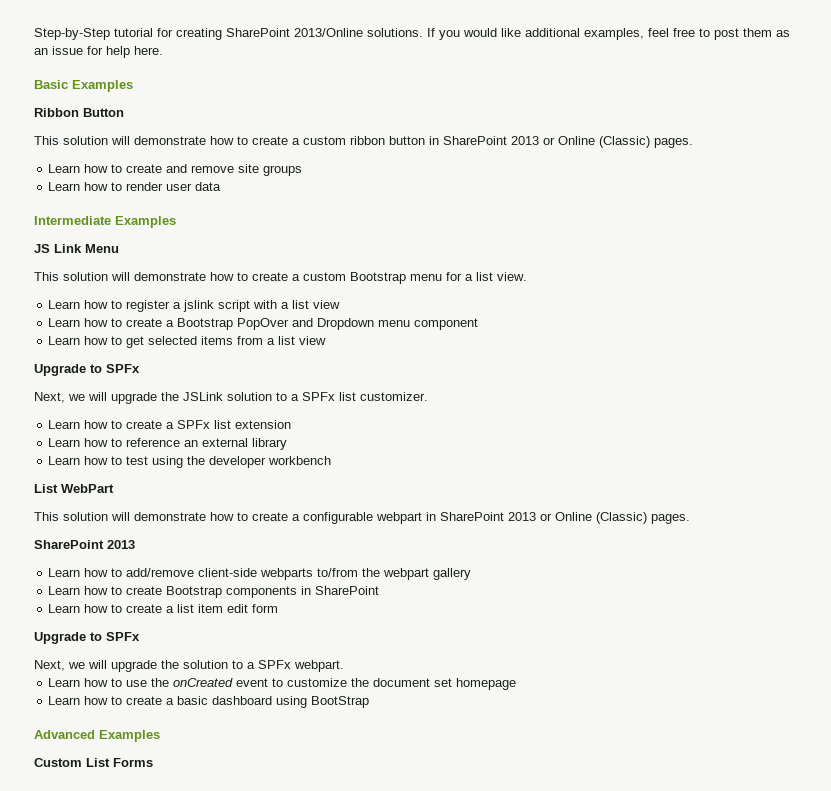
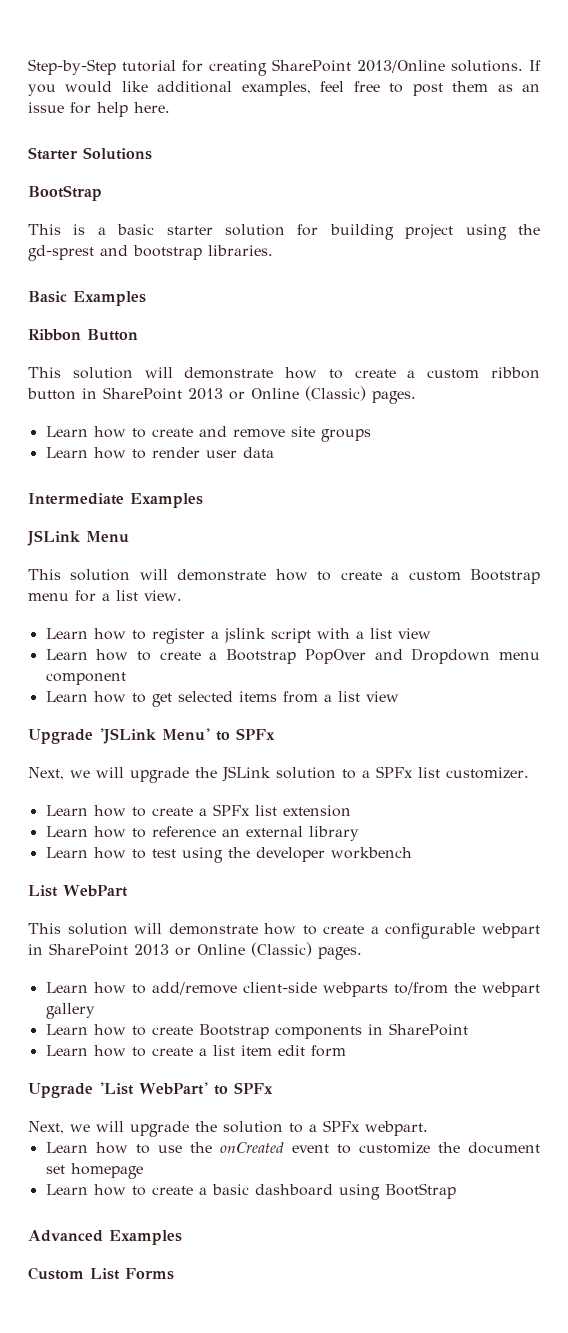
+ Starter Solutions
+ BootStrap
+ This is a basic starter solution for building project using the gd-sprest and bootstrap libraries.
- JS Link Menu
+ JSLink Menu
  Learn how to get selected items from a list view
- Upgrade to SPFx
+ Upgrade 'JSLink Menu' to SPFx
  This solution will demonstrate how to create a configurable webpart in SharePoint 2013 or Online (Classic) pages.
- SharePoint 2013
  Learn how to create a list item edit form
- Upgrade to SPFx
+ Upgrade 'List WebPart' to SPFx

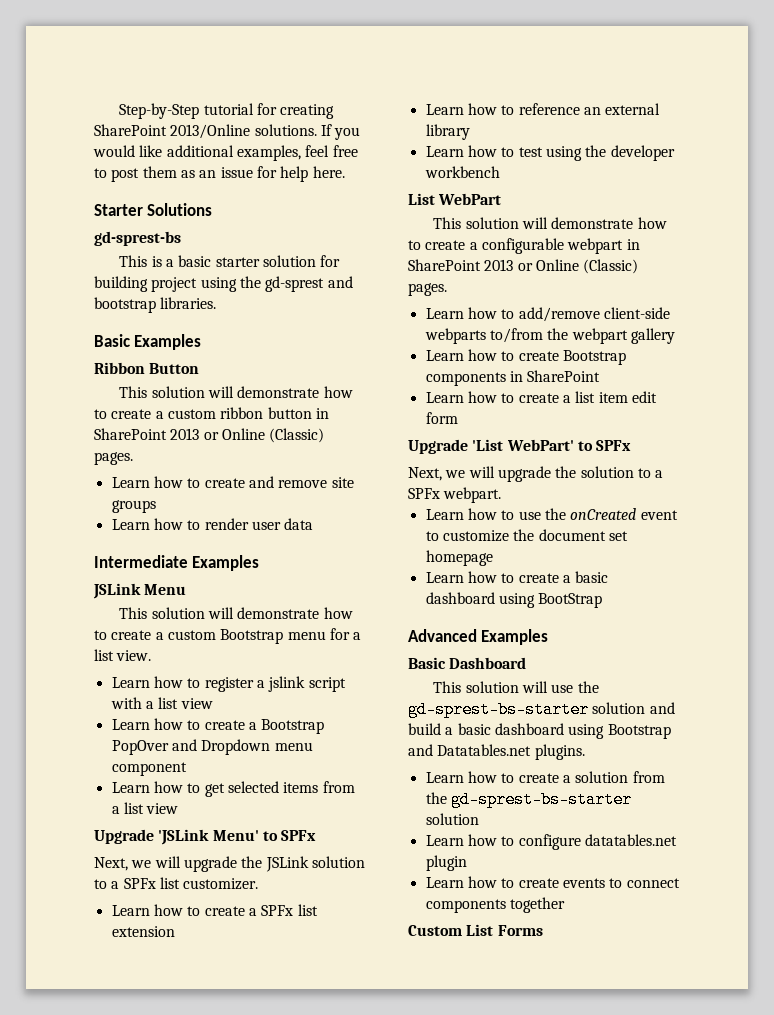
  Starter Solutions
- BootStrap
+ gd-sprest-bs
+ Basic Dashboard
+ This solution will use the gd-sprest-bs-starter solution and build a basic dashboard using Bootstrap and Datatables.net plugins.
+ Learn how to create a solution from the gd-sprest-bs-starter solution
+ Learn how to configure datatables.net plugin
+ Learn how to create events to connect components together

